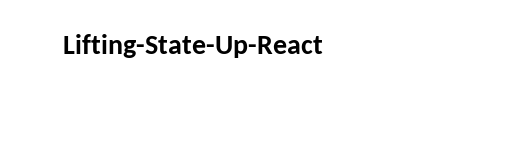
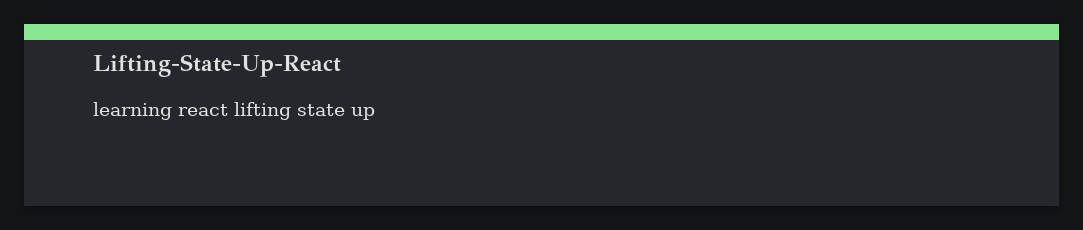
+ learning react lifting state up

